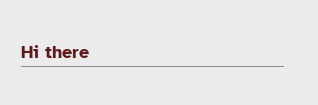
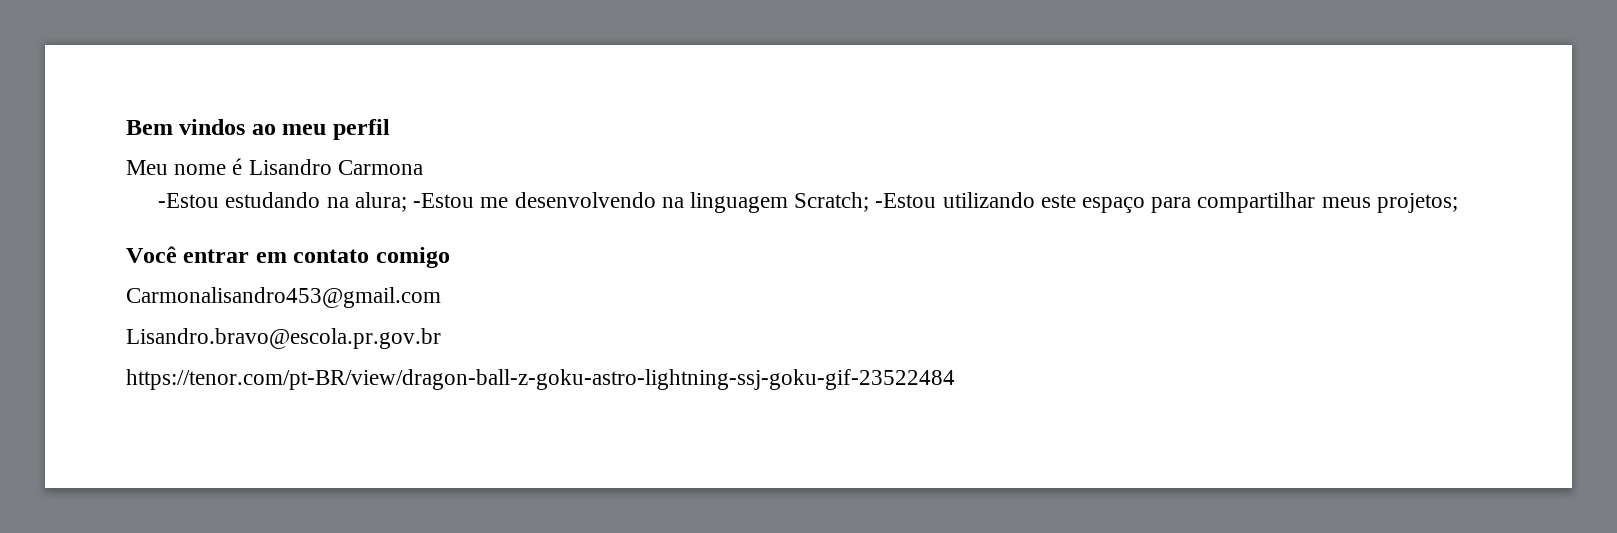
- Hi there
+ Bem vindos ao meu perfil
+ Meu nome é Lisandro Carmona
+ -Estou estudando na alura; -Estou me desenvolvendo na linguagem Scratch; -Estou utilizando este espaço para compartilhar meus projetos;
+ Você entrar em contato comigo
+ Carmonalisandro453@gmail.com
+ Lisandro.bravo@escola.pr.gov.br
+ https://tenor.com/pt-BR/view/dragon-ball-z-goku-astro-lightning-ssj-goku-gif-23522484

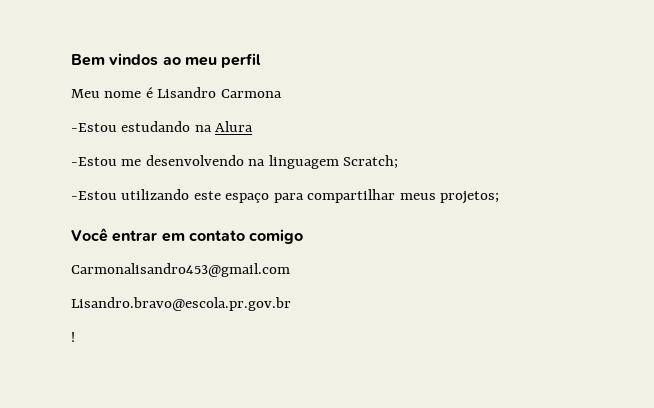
- -Estou estudando na alura; -Estou me desenvolvendo na linguagem Scratch; -Estou utilizando este espaço para compartilhar meus projetos;
+ -Estou estudando na Alura
+ -Estou me desenvolvendo na linguagem Scratch;
+ -Estou utilizando este espaço para compartilhar meus projetos;
- https://tenor.com/pt-BR/view/dragon-ball-z-goku-astro-lightning-ssj-goku-gif-23522484
+ !

